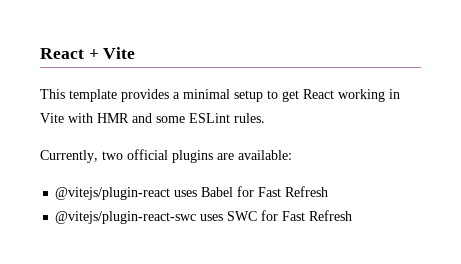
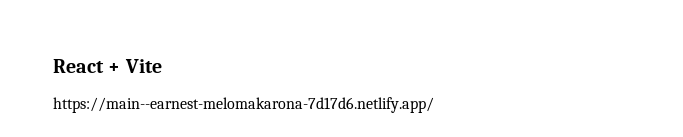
- This template provides a minimal setup to get React working in Vite with HMR and some ESLint rules.
- Currently, two official plugins are available:
- @vitejs/plugin-react uses Babel for Fast Refresh
- @vitejs/plugin-react-swc uses SWC for Fast Refresh
+ https://main--earnest-melomakarona-7d17d6.netlify.app/

